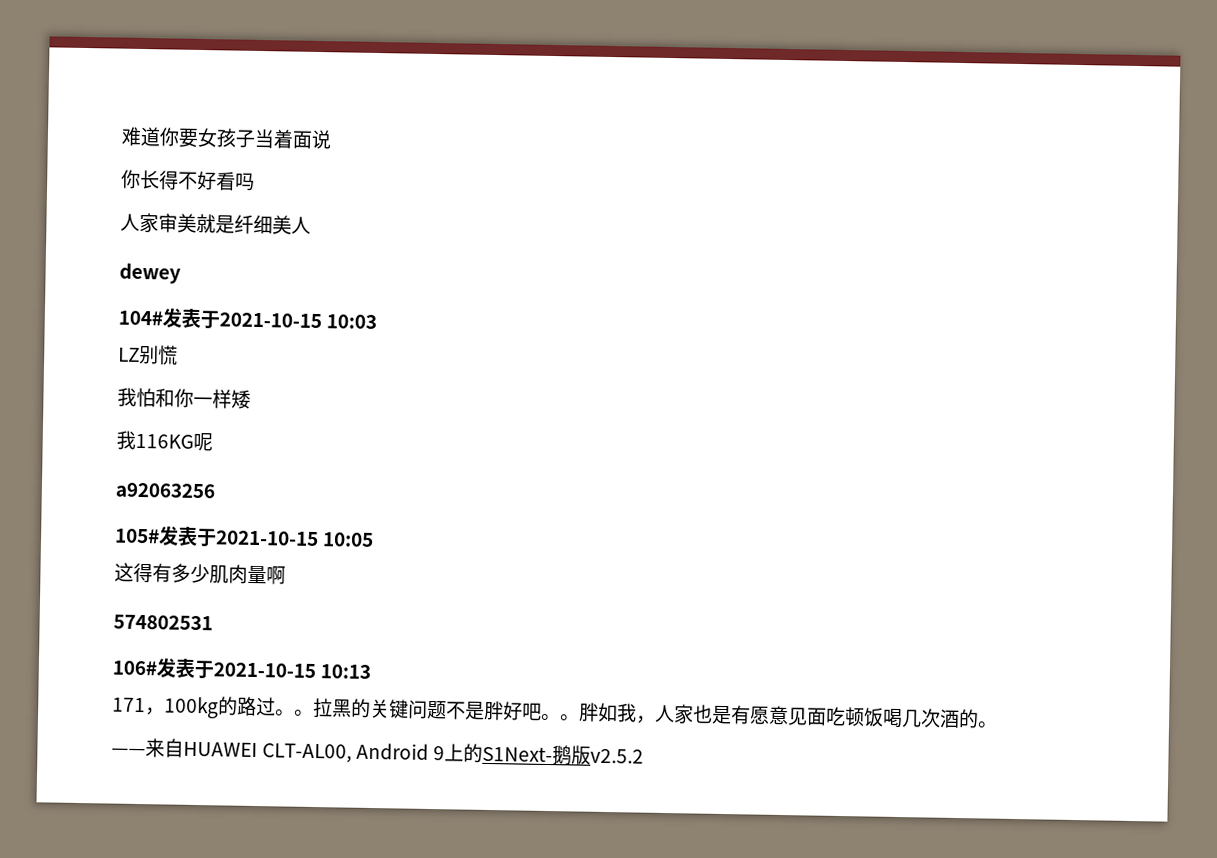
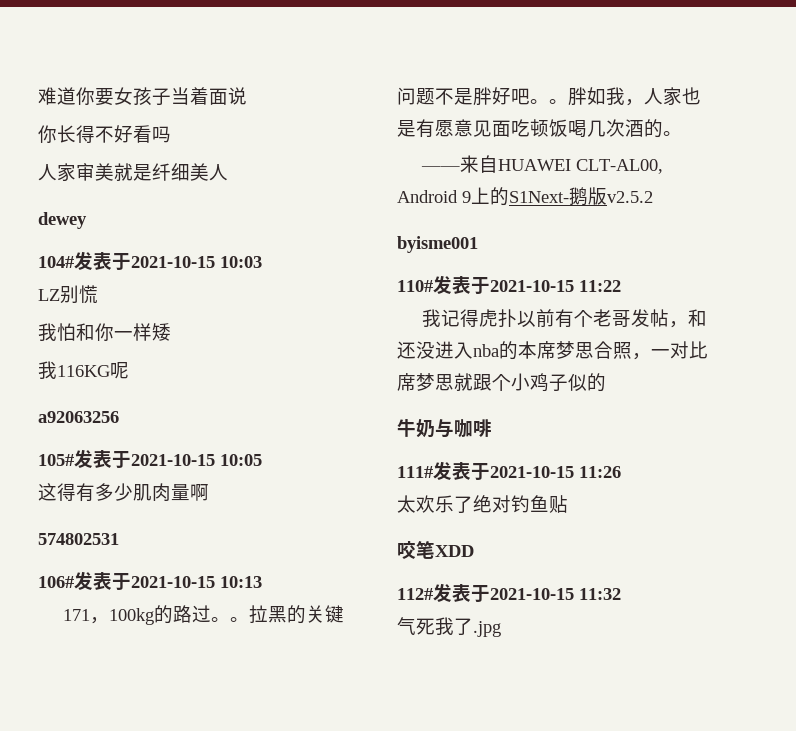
+ byisme001
+ 110#发表于2021-10-15 11:22
+ 我记得虎扑以前有个老哥发帖，和还没进入nba的本席梦思合照，一对比席梦思就跟个小鸡子似的
+ 牛奶与咖啡
+ 111#发表于2021-10-15 11:26
+ 太欢乐了绝对钓鱼贴
+ 咬笔XDD
+ 112#发表于2021-10-15 11:32
+ 气死我了.jpg

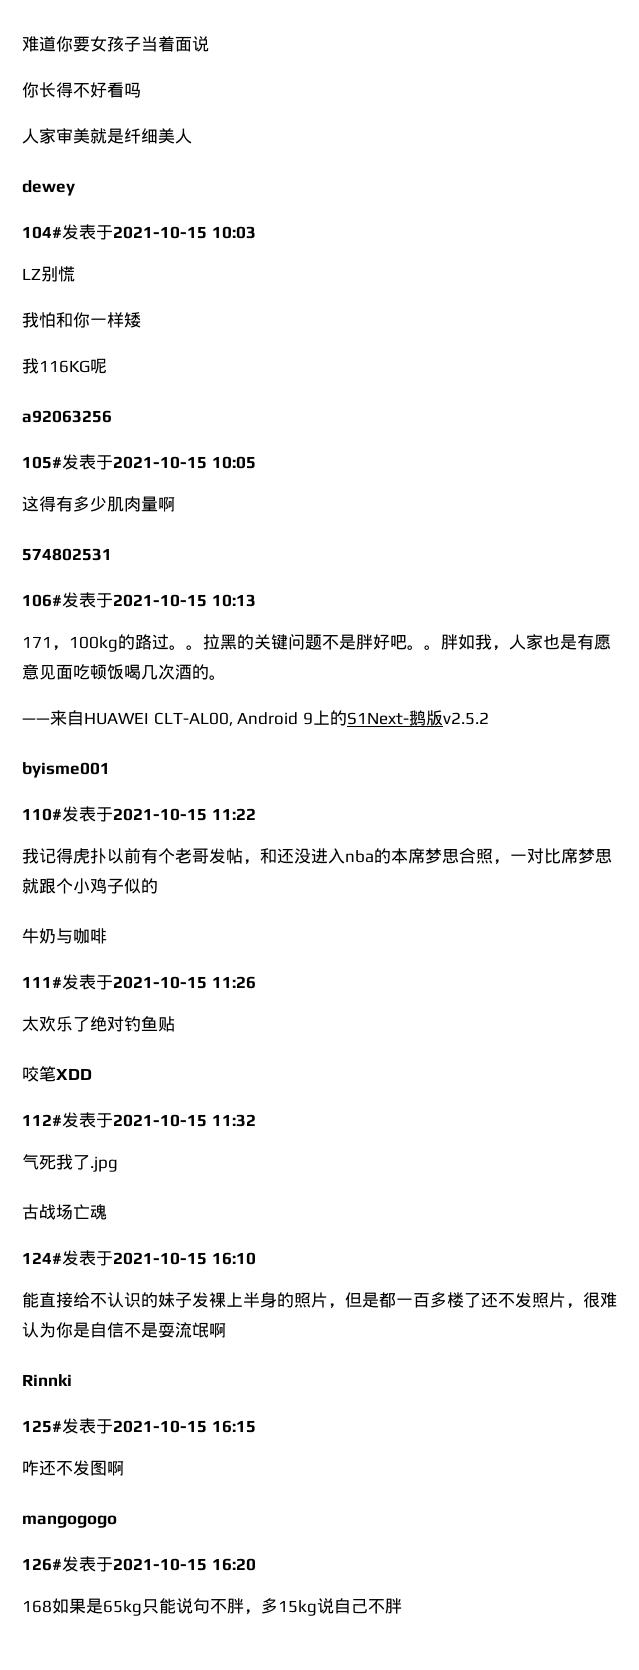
+ 古战场亡魂
+ 124#发表于2021-10-15 16:10
+ 能直接给不认识的妹子发裸上半身的照片，但是都一百多楼了还不发照片，很难认为你是自信不是耍流氓啊
+ Rinnki
+ 125#发表于2021-10-15 16:15
+ 咋还不发图啊
+ mangogogo
+ 126#发表于2021-10-15 16:20
+ 168如果是65kg只能说句不胖，多15kg说自己不胖

